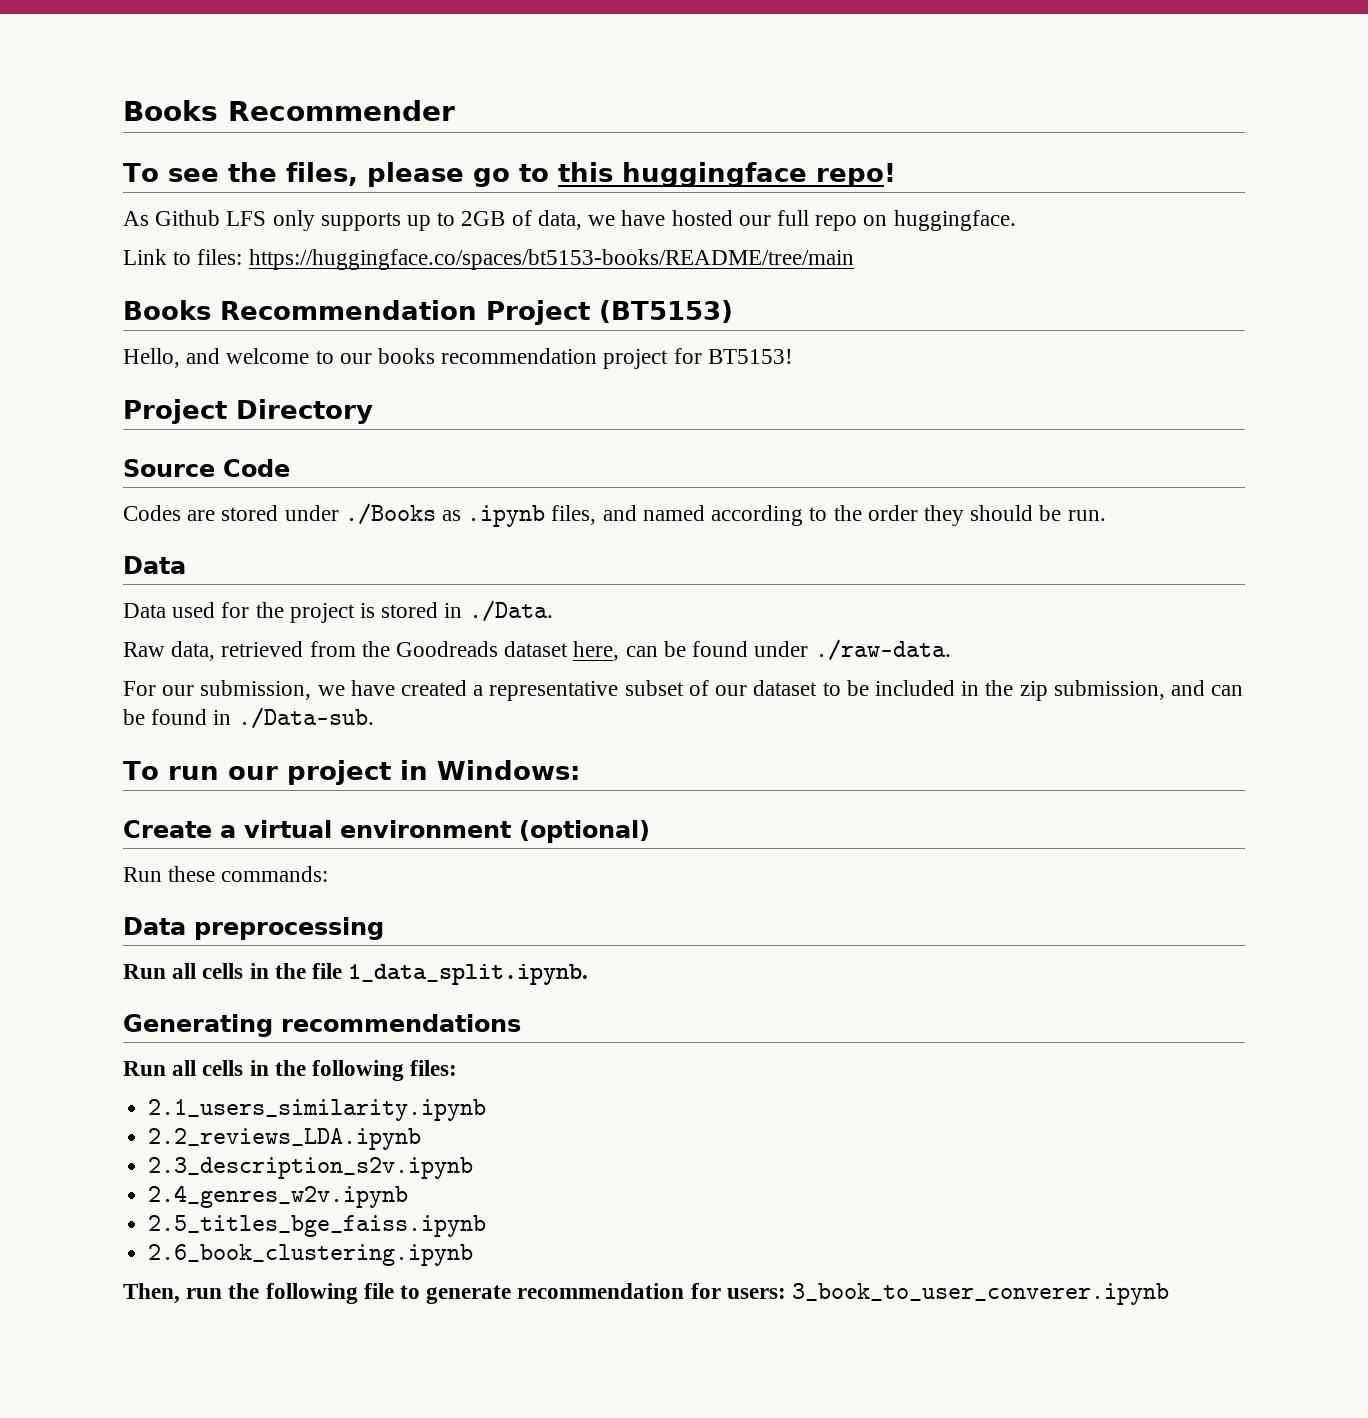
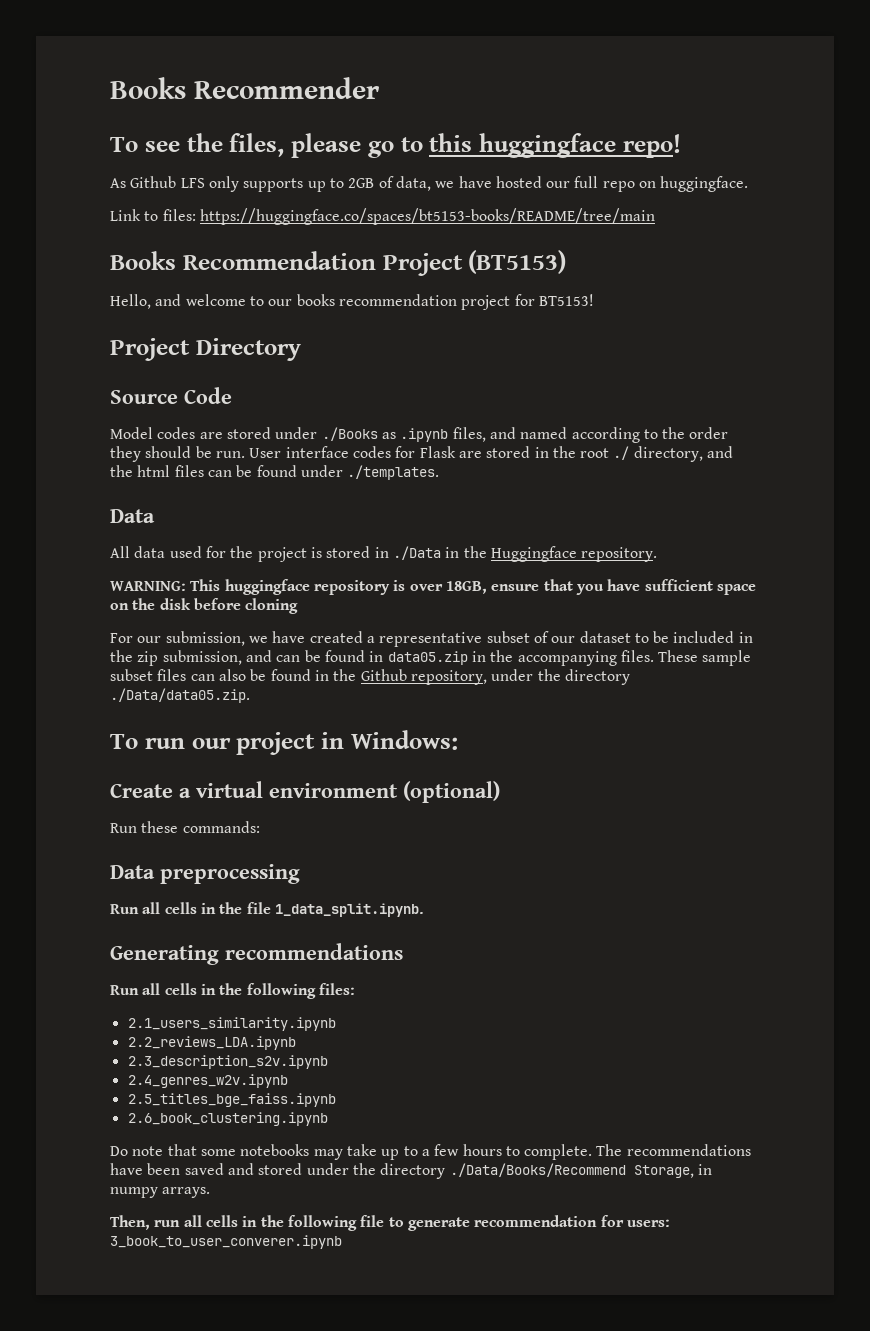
- Codes are stored under ./Books as .ipynb files, and named according to the order they should be run.
+ Model codes are stored under ./Books as .ipynb files, and named according to the order they should be run. User interface codes for Flask are stored in the root ./ directory, and the html files can be found under ./templates.
- Data used for the project is stored in ./Data.
- Raw data, retrieved from the Goodreads dataset here, can be found under ./raw-data.
+ All data used for the project is stored in ./Data in the Huggingface repository.
+ WARNING: This huggingface repository is over 18GB, ensure that you have sufficient space on the disk before cloning
- For our submission, we have created a representative subset of our dataset to be included in the zip submission, and can be found in ./Data-sub.
+ For our submission, we have created a representative subset of our dataset to be included in the zip submission, and can be found in data05.zip in the accompanying files. These sample subset files can also be found in the Github repository, under the directory ./Data/data05.zip.
+ Do note that some notebooks may take up to a few hours to complete. The recommendations have been saved and stored under the directory ./Data/Books/Recommend Storage, in numpy arrays.
- Then, run the following file to generate recommendation for users: 3_book_to_user_converer.ipynb
+ Then, run all cells in the following file to generate recommendation for users: 3_book_to_user_converer.ipynb

